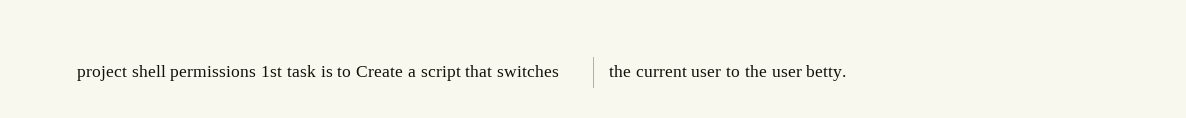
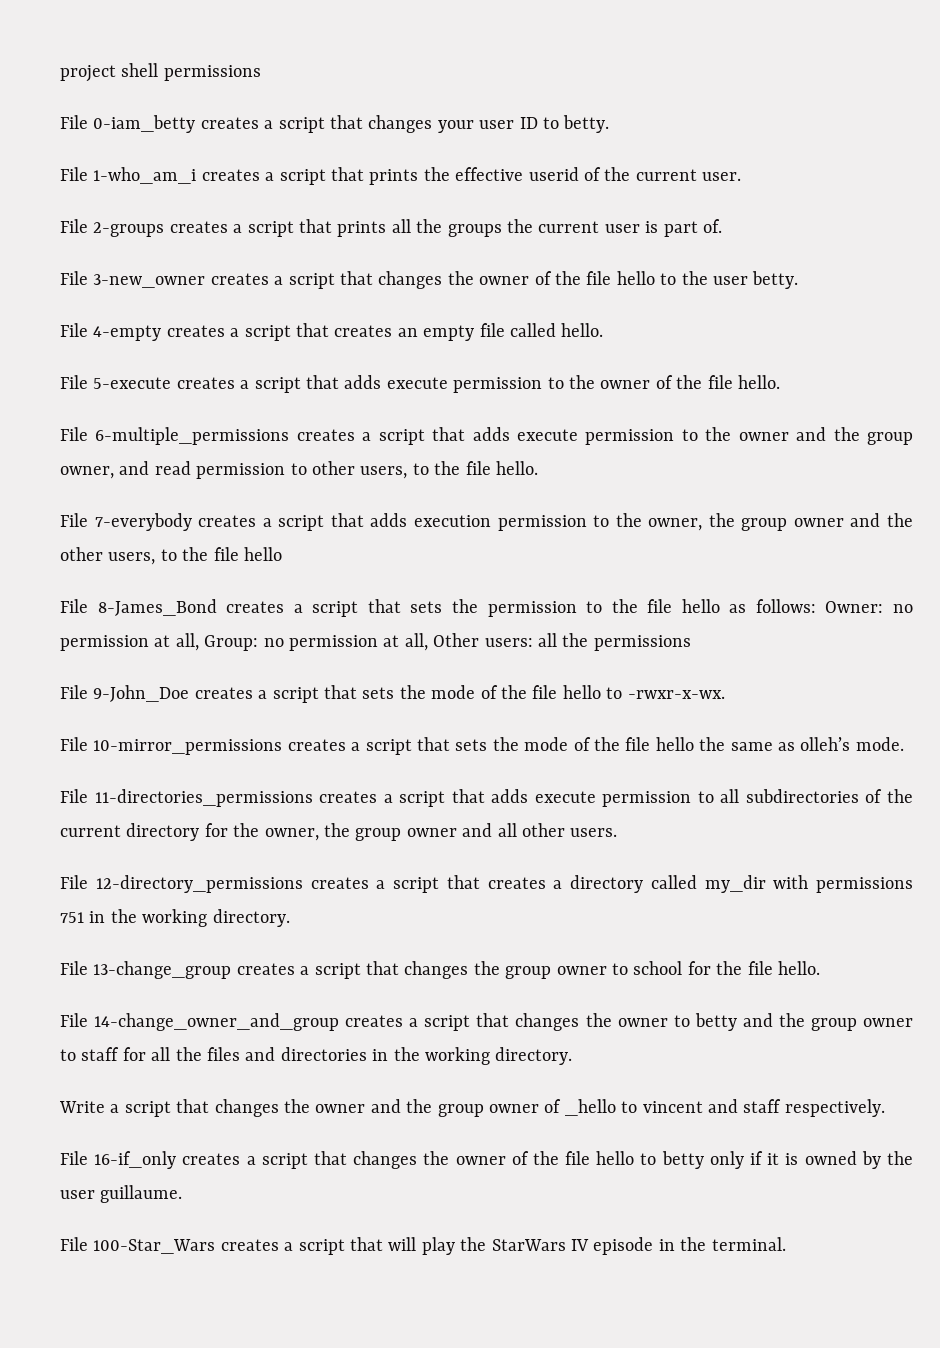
- project shell permissions 1st task is to Create a script that switches the current user to the user betty.
+ project shell permissions
+ File 0-iam_betty creates a script that changes your user ID to betty.
+ File 1-who_am_i creates a script that prints the effective userid of the current user.
+ File 2-groups creates a script that prints all the groups the current user is part of.
+ File 3-new_owner creates a script that changes the owner of the file hello to the user betty.
+ File 4-empty creates a script that creates an empty file called hello.
+ File 5-execute creates a script that adds execute permission to the owner of the file hello.
+ File 6-multiple_permissions creates a script that adds execute permission to the owner and the group owner, and read permission to other users, to the file hello.
+ File 7-everybody creates a script that adds execution permission to the owner, the group owner and the other users, to the file hello
+ File 8-James_Bond creates a script that sets the permission to the file hello as follows: Owner: no permission at all, Group: no permission at all, Other users: all the permissions
+ File 9-John_Doe creates a script that sets the mode of the file hello to -rwxr-x-wx.
+ File 10-mirror_permissions creates a script that sets the mode of the file hello the same as olleh’s mode.
+ File 11-directories_permissions creates a script that adds execute permission to all subdirectories of the current directory for the owner, the group owner and all other users.
+ File 12-directory_permissions creates a script that creates a directory called my_dir with permissions 751 in the working directory.
+ File 13-change_group creates a script that changes the group owner to school for the file hello.
+ File 14-change_owner_and_group creates a script that changes the owner to betty and the group owner to staff for all the files and directories in the working directory.
+ Write a script that changes the owner and the group owner of _hello to vincent and staff respectively.
+ File 16-if_only creates a script that changes the owner of the file hello to betty only if it is owned by the user guillaume.
+ File 100-Star_Wars creates a script that will play the StarWars IV episode in the terminal.

